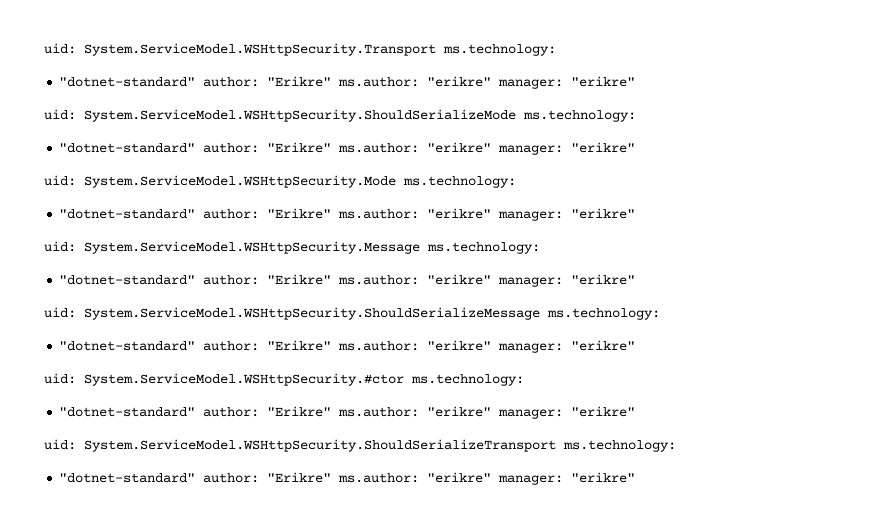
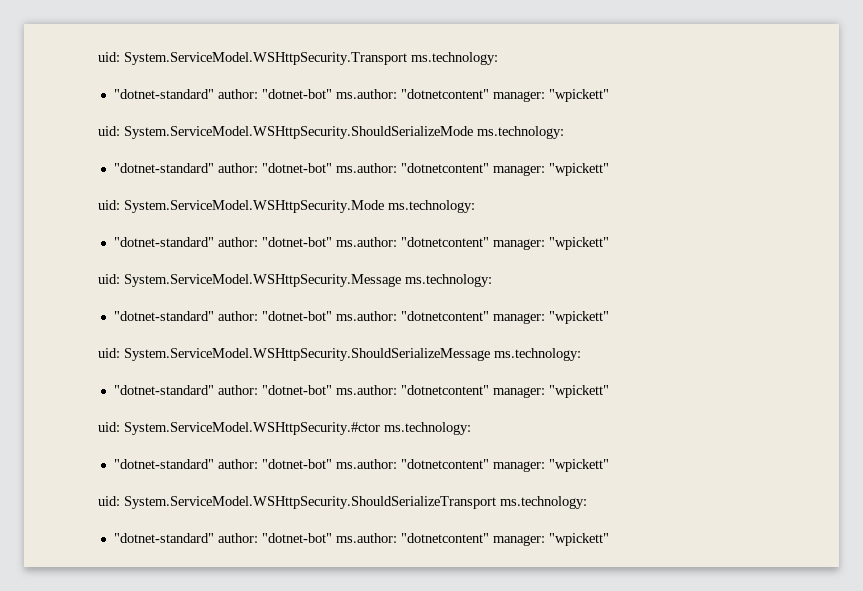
  uid: System.ServiceModel.WSHttpSecurity.Transport ms.technology:
- "dotnet-standard" author: "Erikre" ms.author: "erikre" manager: "erikre"
+ "dotnet-standard" author: "dotnet-bot" ms.author: "dotnetcontent" manager: "wpickett"
  uid: System.ServiceModel.WSHttpSecurity.ShouldSerializeMode ms.technology:
- "dotnet-standard" author: "Erikre" ms.author: "erikre" manager: "erikre"
+ "dotnet-standard" author: "dotnet-bot" ms.author: "dotnetcontent" manager: "wpickett"
  uid: System.ServiceModel.WSHttpSecurity.Mode ms.technology:
- "dotnet-standard" author: "Erikre" ms.author: "erikre" manager: "erikre"
+ "dotnet-standard" author: "dotnet-bot" ms.author: "dotnetcontent" manager: "wpickett"
  uid: System.ServiceModel.WSHttpSecurity.Message ms.technology:
- "dotnet-standard" author: "Erikre" ms.author: "erikre" manager: "erikre"
+ "dotnet-standard" author: "dotnet-bot" ms.author: "dotnetcontent" manager: "wpickett"
  uid: System.ServiceModel.WSHttpSecurity.ShouldSerializeMessage ms.technology:
- "dotnet-standard" author: "Erikre" ms.author: "erikre" manager: "erikre"
+ "dotnet-standard" author: "dotnet-bot" ms.author: "dotnetcontent" manager: "wpickett"
  uid: System.ServiceModel.WSHttpSecurity.#ctor ms.technology:
- "dotnet-standard" author: "Erikre" ms.author: "erikre" manager: "erikre"
+ "dotnet-standard" author: "dotnet-bot" ms.author: "dotnetcontent" manager: "wpickett"
  uid: System.ServiceModel.WSHttpSecurity.ShouldSerializeTransport ms.technology:
- "dotnet-standard" author: "Erikre" ms.author: "erikre" manager: "erikre"
+ "dotnet-standard" author: "dotnet-bot" ms.author: "dotnetcontent" manager: "wpickett"

